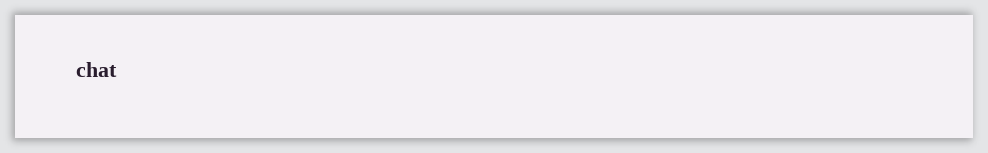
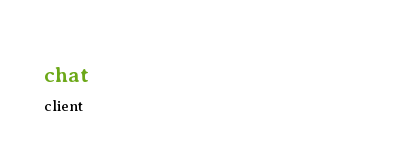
+ client

